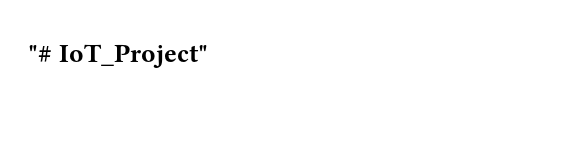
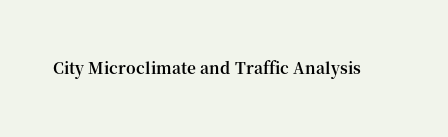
- "# IoT_Project"
+ City Microclimate and Traffic Analysis

